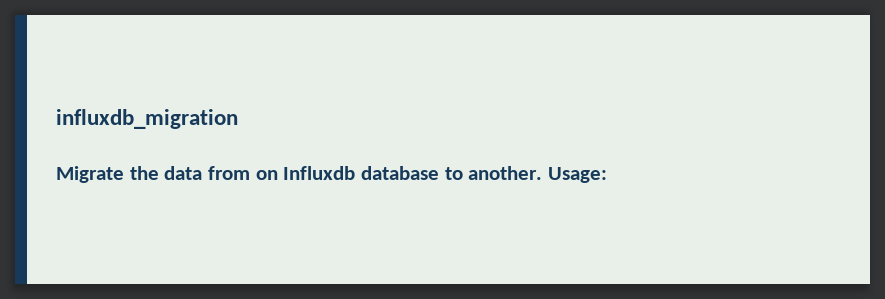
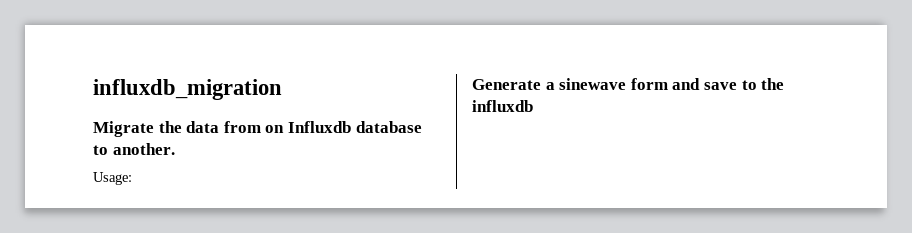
- Migrate the data from on Influxdb database to another. Usage:
+ Migrate the data from on Influxdb database to another.
+ Usage:
+ Generate a sinewave form and save to the influxdb

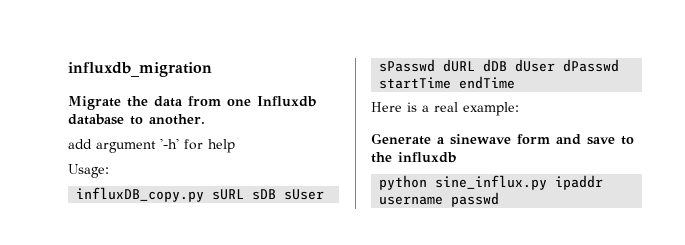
- Migrate the data from on Influxdb database to another.
+ Migrate the data from one Influxdb database to another.
+ add argument '-h' for help
  Usage:
+ influxDB_copy.py sURL sDB sUser sPasswd dURL dDB dUser dPasswd startTime endTime
+ Here is a real example:
+ python sine_influx.py ipaddr username passwd

